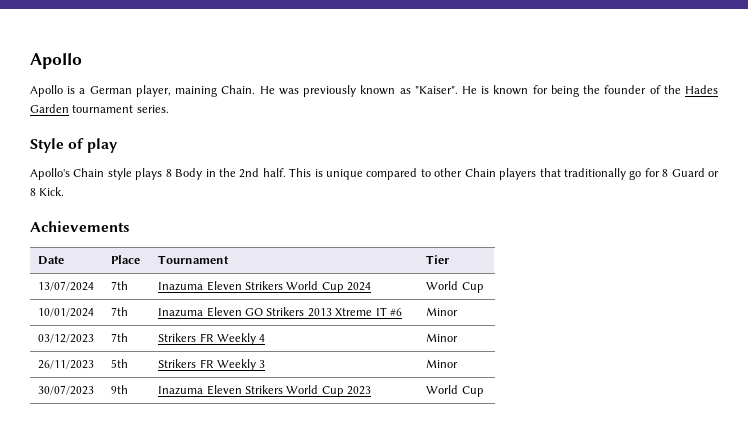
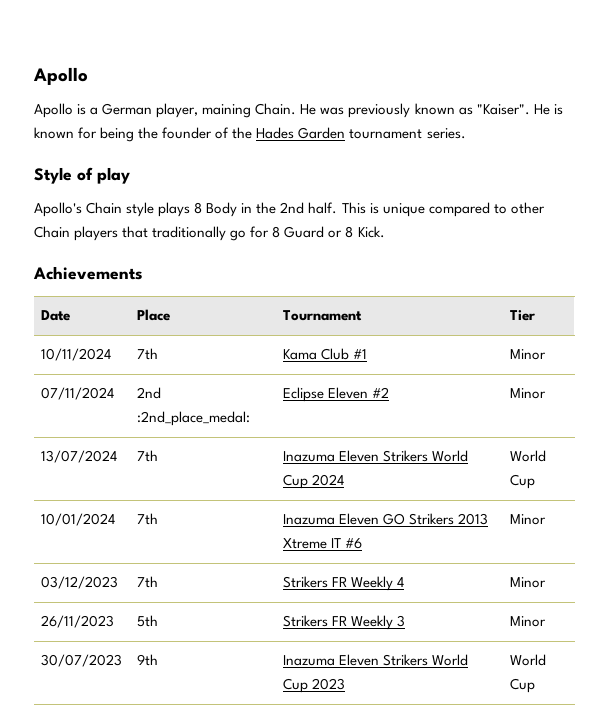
+ 10/11/2024 | 7th | Kama Club #1 | Minor
+ 07/11/2024 | 2nd :2nd_place_medal: | Eclipse Eleven #2 | Minor

